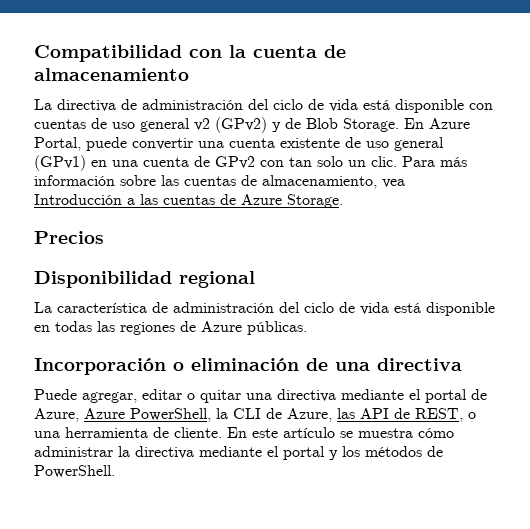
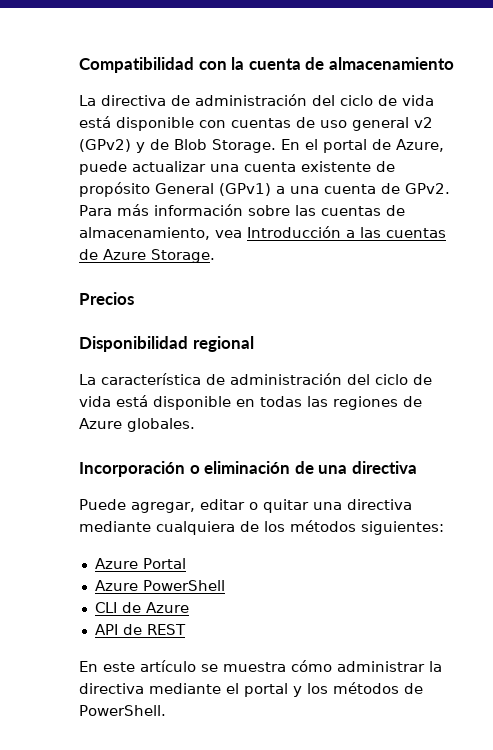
- En Azure Portal, puede convertir una cuenta existente de uso general (GPv1) en una cuenta de GPv2 con tan solo un clic.
+ En el portal de Azure, puede actualizar una cuenta existente de propósito General (GPv1) a una cuenta de GPv2.
- La característica de administración del ciclo de vida está disponible en todas las regiones de Azure públicas.
+ La característica de administración del ciclo de vida está disponible en todas las regiones de Azure globales.
- Puede agregar, editar o quitar una directiva mediante el portal de Azure, Azure PowerShell, la CLI de Azure, las API de REST, o una herramienta de cliente. En este artículo se muestra cómo administrar la directiva mediante el portal y los métodos de PowerShell.
+ Puede agregar, editar o quitar una directiva mediante cualquiera de los métodos siguientes:
+ Azure Portal
+ Azure PowerShell
+ CLI de Azure
+ API de REST
+ En este artículo se muestra cómo administrar la directiva mediante el portal y los métodos de PowerShell.

